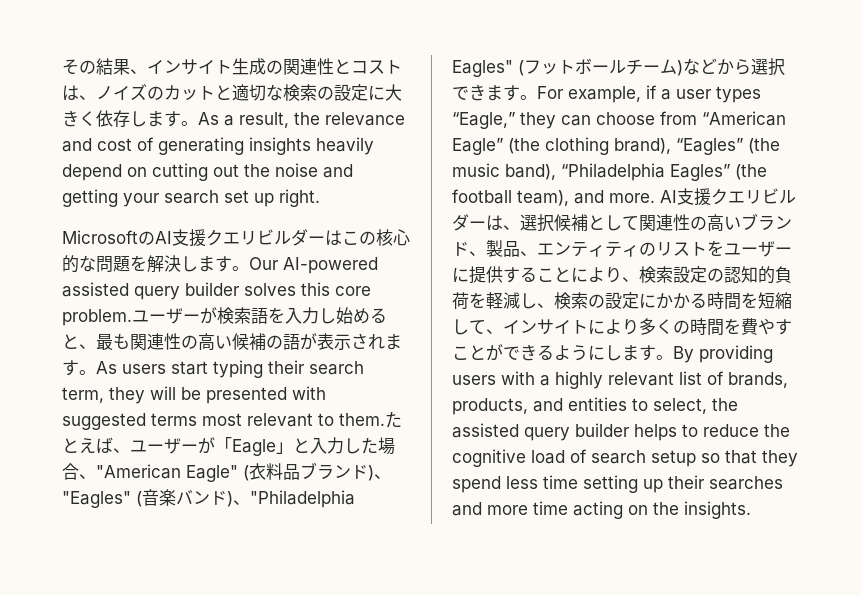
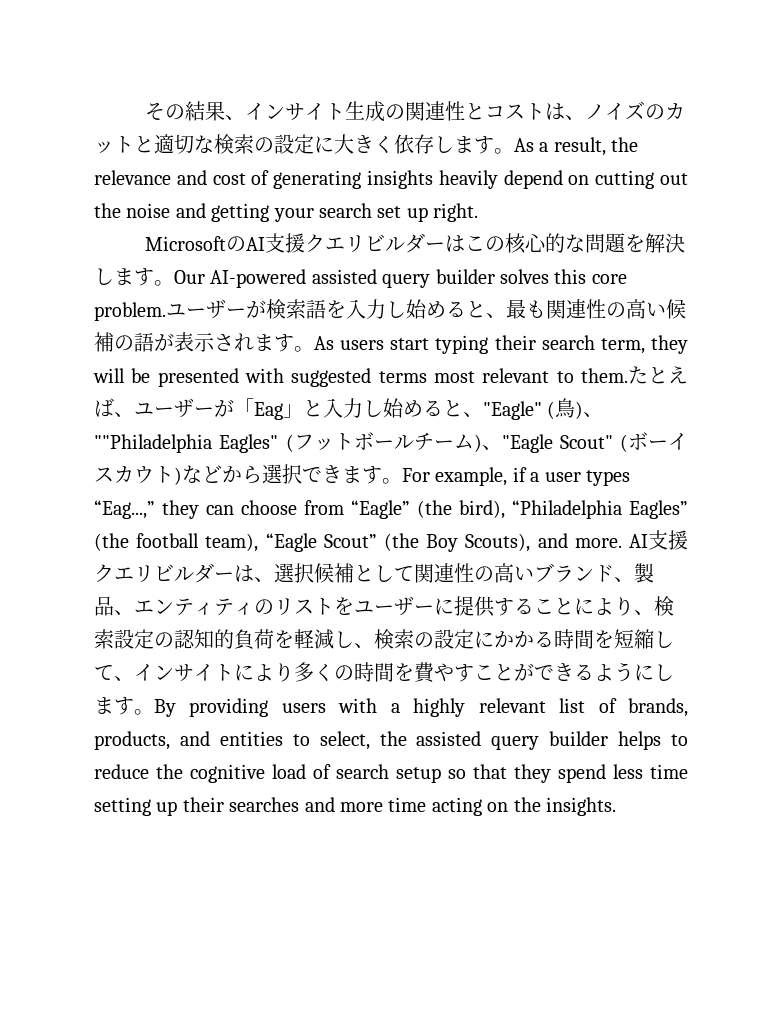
- たとえば、ユーザーが「Eagle」と入力した場合、"American Eagle" (衣料品ブランド)、"Eagles" (音楽バンド)、"Philadelphia Eagles" (フットボールチーム)などから選択できます。
+ たとえば、ユーザーが「Eag」と入力し始めると、"Eagle" (鳥)、""Philadelphia Eagles" (フットボールチーム)、"Eagle Scout" (ボーイスカウト)などから選択できます。
- For example, if a user types “Eagle,” they can choose from “American Eagle” (the clothing brand), “Eagles” (the music band), “Philadelphia Eagles” (the football team), and more.
+ For example, if a user types “Eag...,” they can choose from “Eagle” (the bird), “Philadelphia Eagles” (the football team), “Eagle Scout” (the Boy Scouts), and more.

